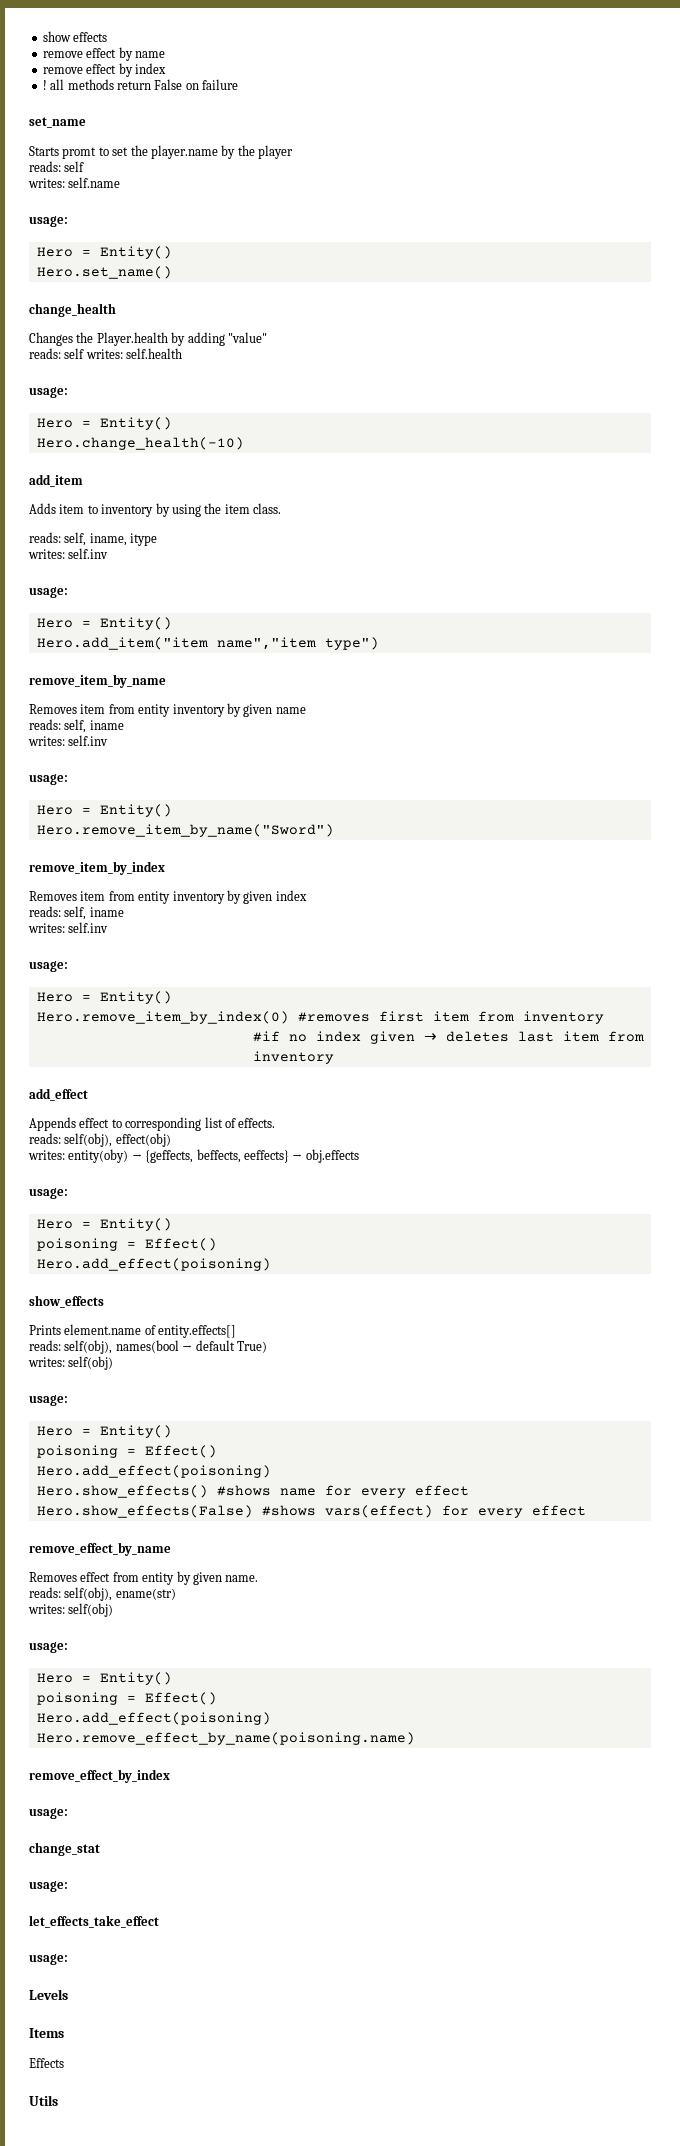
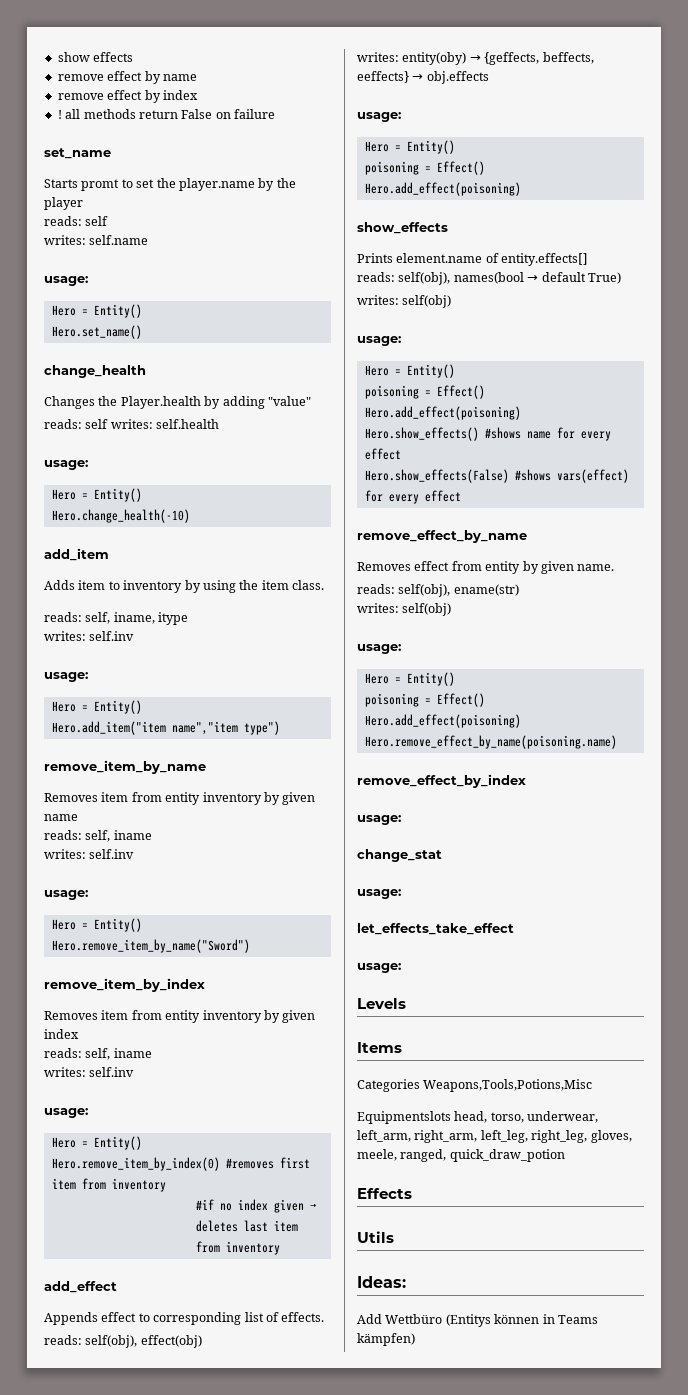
+ Categories Weapons,Tools,Potions,Misc
+ Equipmentslots head, torso, underwear, left_arm, right_arm, left_leg, right_leg, gloves, meele, ranged, quick_draw_potion
  Effects
  Utils
+ Ideas:
+ Add Wettbüro (Entitys können in Teams kämpfen)

